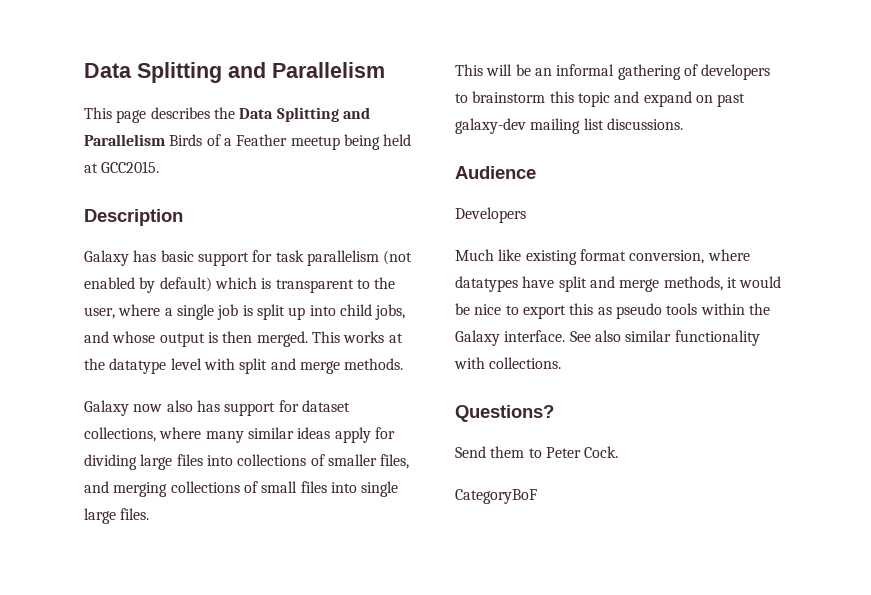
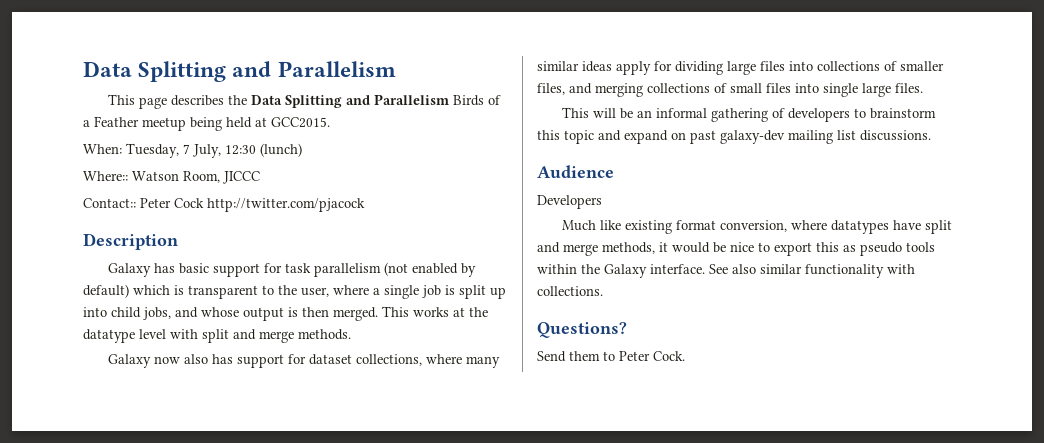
+ When: Tuesday, 7 July, 12:30 (lunch)
+ Where:: Watson Room, JICCC
+ Contact:: Peter Cock http://twitter.com/pjacock
- CategoryBoF

